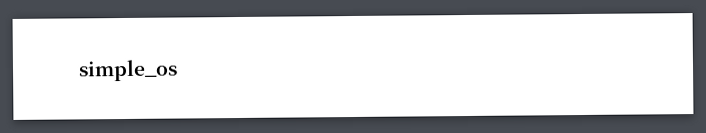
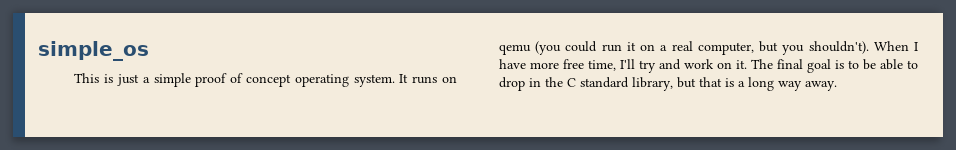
+ This is just a simple proof of concept operating system. It runs on qemu (you could run it on a real computer, but you shouldn't). When I have more free time, I'll try and work on it. The final goal is to be able to drop in the C standard library, but that is a long way away.

